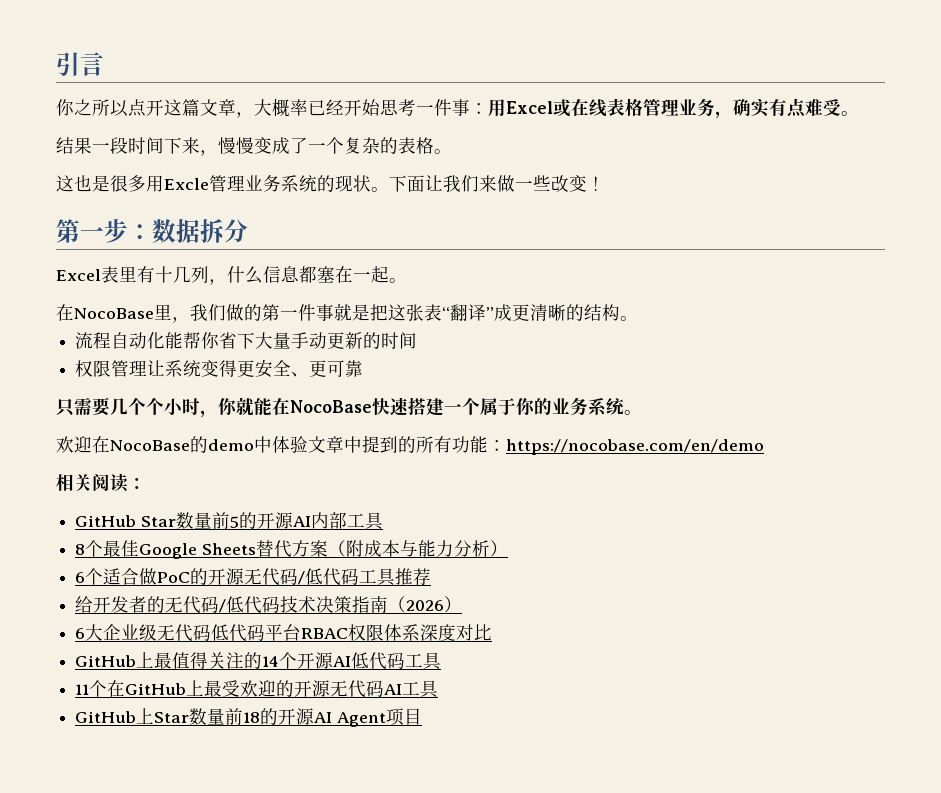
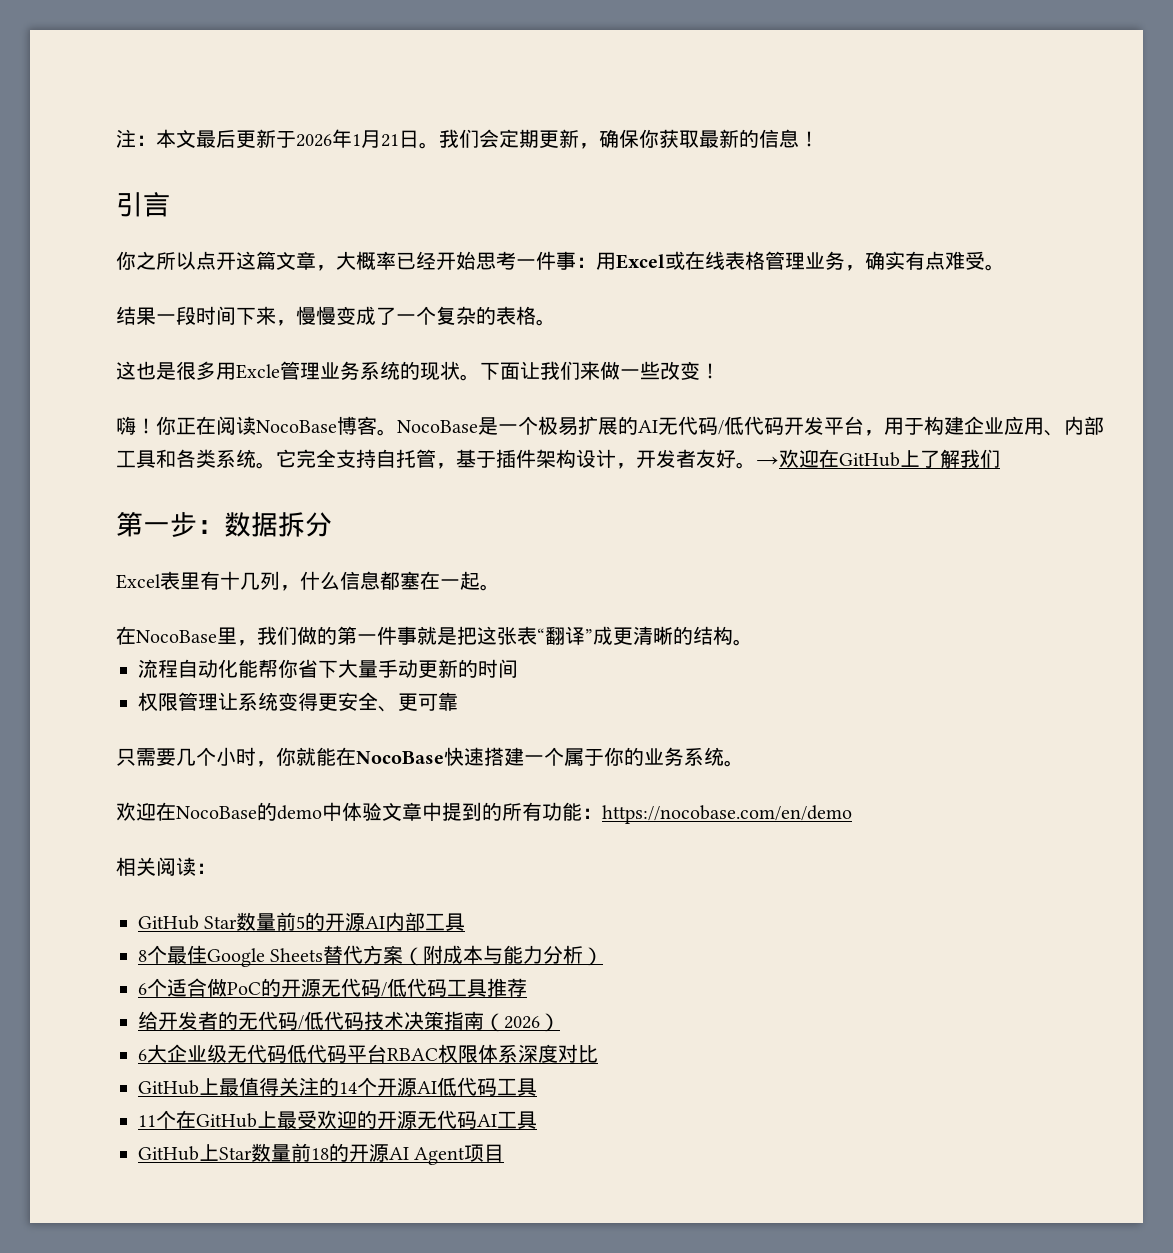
+ 注：本文最后更新于2026年1月21日。我们会定期更新，确保你获取最新的信息！
+ 嗨！你正在阅读NocoBase博客。NocoBase是一个极易扩展的AI无代码/低代码开发平台，用于构建企业应用、内部工具和各类系统。它完全支持自托管，基于插件架构设计，开发者友好。→欢迎在GitHub上了解我们
- 只需要几个个小时，你就能在NocoBase快速搭建一个属于你的业务系统。
+ 只需要几个小时，你就能在NocoBase快速搭建一个属于你的业务系统。

